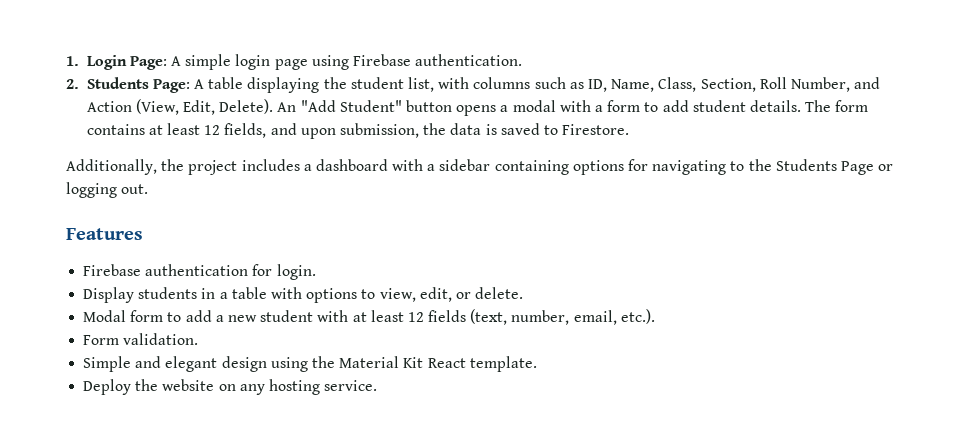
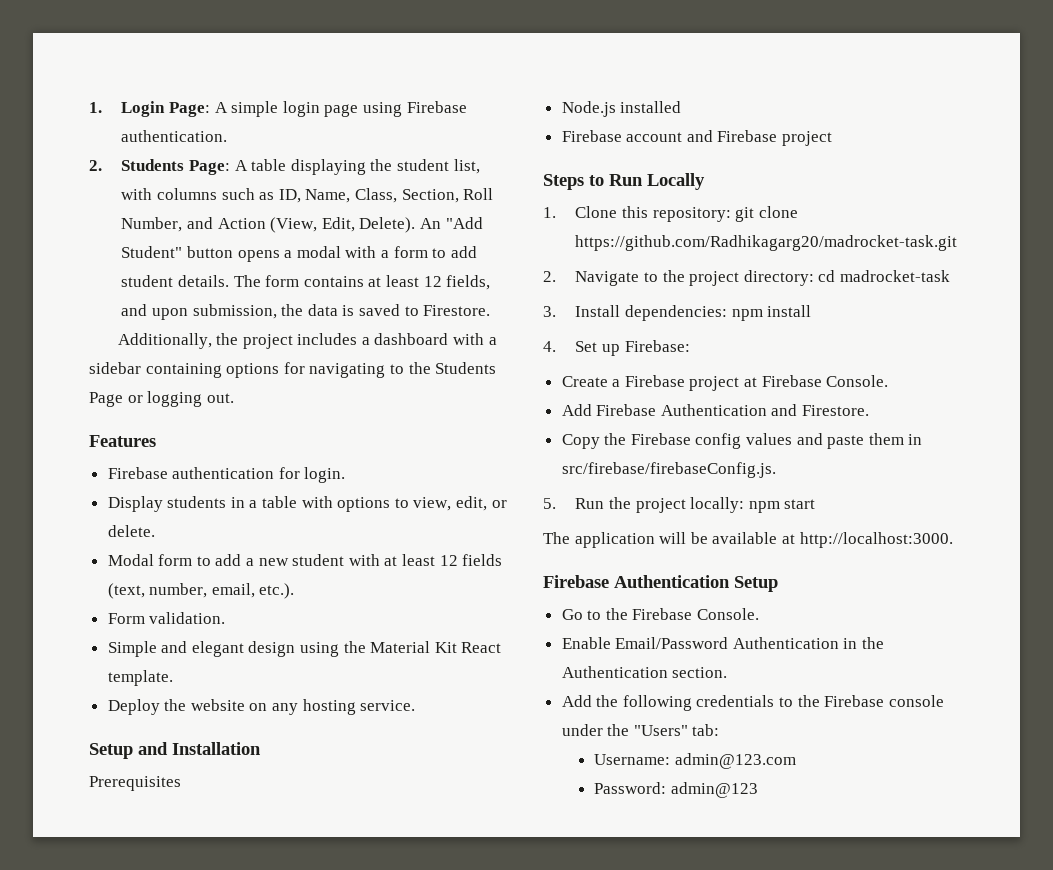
+ Setup and Installation
+ Prerequisites
+ Node.js installed
+ Firebase account and Firebase project
+ Steps to Run Locally
+ 1. Clone this repository: git clone https://github.com/Radhikagarg20/madrocket-task.git
+ 2. Navigate to the project directory: cd madrocket-task
+ 3. Install dependencies: npm install
+ 4. Set up Firebase:
+ Create a Firebase project at Firebase Console.
+ Add Firebase Authentication and Firestore.
+ Copy the Firebase config values and paste them in src/firebase/firebaseConfig.js.
+ 5. Run the project locally: npm start
+ The application will be available at http://localhost:3000.
+ Firebase Authentication Setup
+ Go to the Firebase Console.
+ Enable Email/Password Authentication in the Authentication section.
+ Add the following credentials to the Firebase console under the "Users" tab:
+ Username: admin@123.com
+ Password: admin@123

